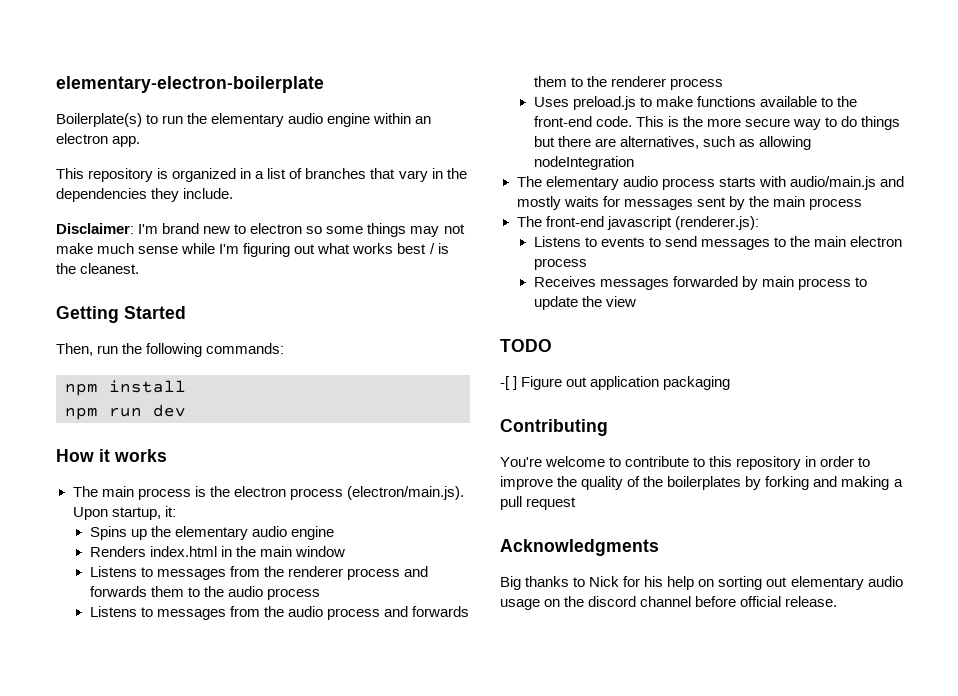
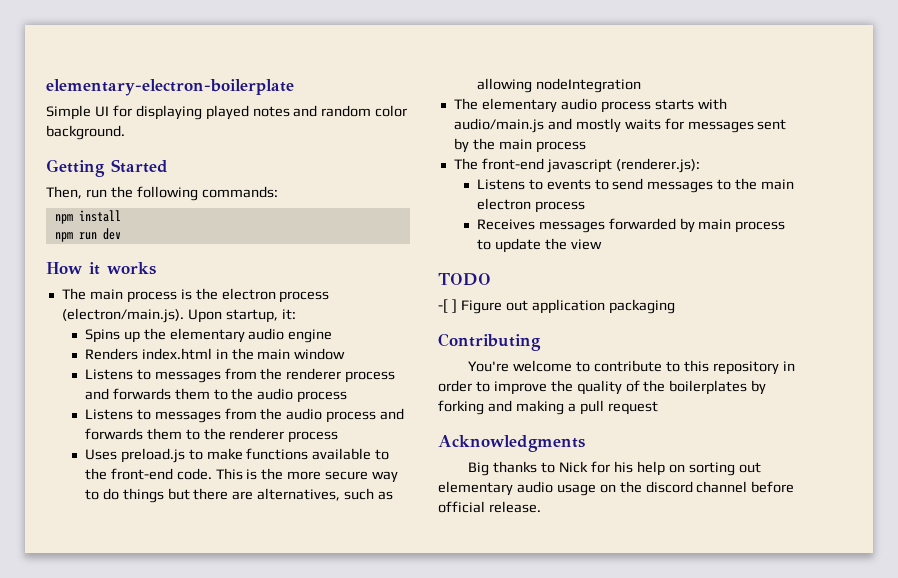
- Boilerplate(s) to run the elementary audio engine within an electron app.
- This repository is organized in a list of branches that vary in the dependencies they include.
- Disclaimer: I'm brand new to electron so some things may not make much sense while I'm figuring out what works best / is the cleanest.
+ Simple UI for displaying played notes and random color background.

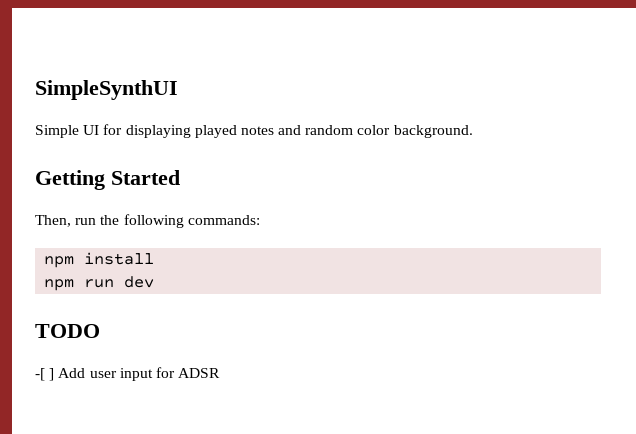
- elementary-electron-boilerplate
+ SimpleSynthUI
- How it works
- The main process is the electron process (electron/main.js). Upon startup, it:
- Spins up the elementary audio engine
- Renders index.html in the main window
- Listens to messages from the renderer process and forwards them to the audio process
- Listens to messages from the audio process and forwards them to the renderer process
- Uses preload.js to make functions available to the front-end code. This is the more secure way to do things but there are alternatives, such as allowing nodeIntegration
- The elementary audio process starts with audio/main.js and mostly waits for messages sent by the main process
- The front-end javascript (renderer.js):
- Listens to events to send messages to the main electron process
- Receives messages forwarded by main process to update the view
  TODO
- -[ ] Figure out application packaging
- Contributing
- You're welcome to contribute to this repository in order to improve the quality of the boilerplates by forking and making a pull request
- Acknowledgments
- Big thanks to Nick for his help on sorting out elementary audio usage on the discord channel before official release.
+ -[ ] Add user input for ADSR

